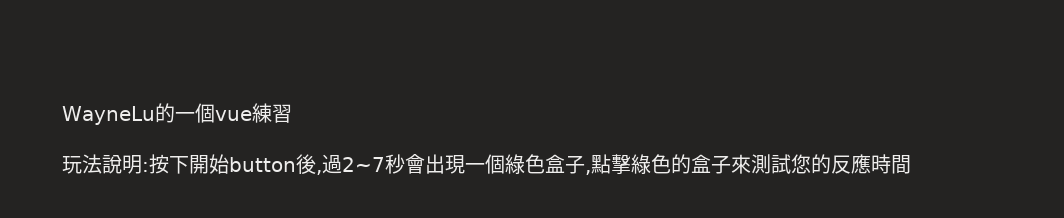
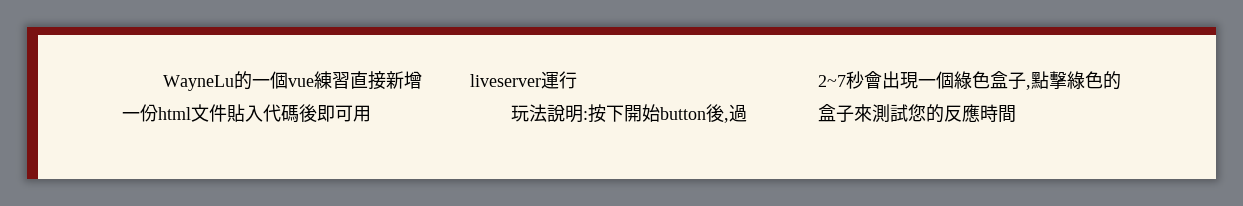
- WayneLu的一個vue練習
+ WayneLu的一個vue練習直接新增一份html文件貼入代碼後即可用liveserver運行

